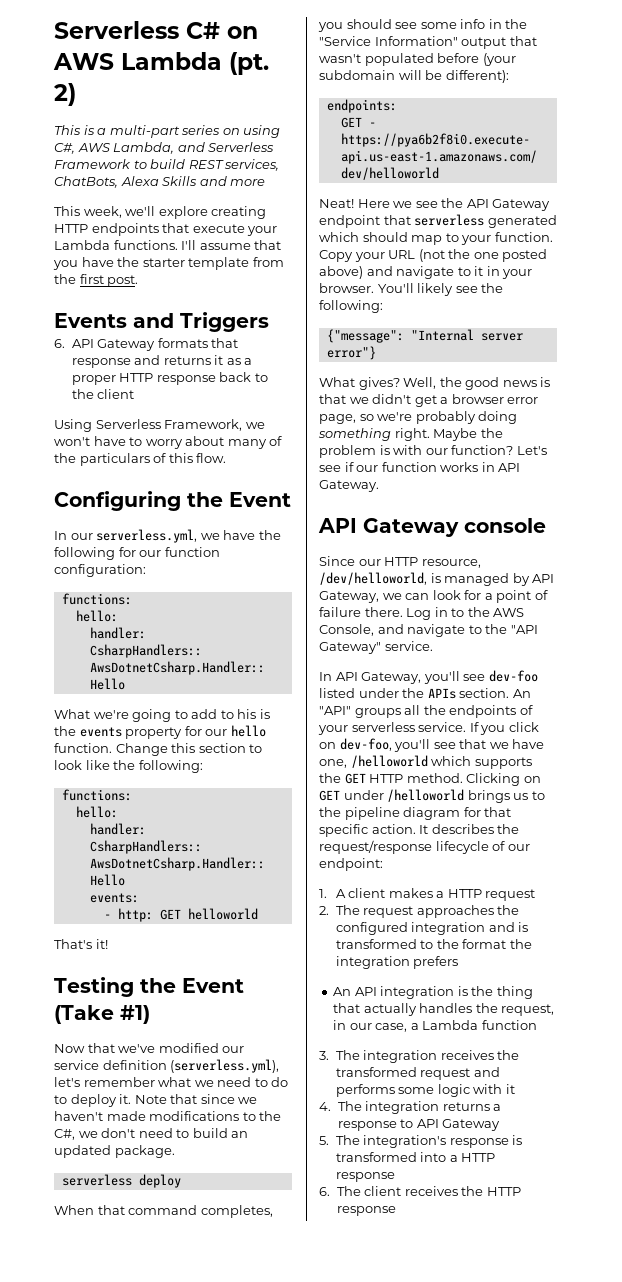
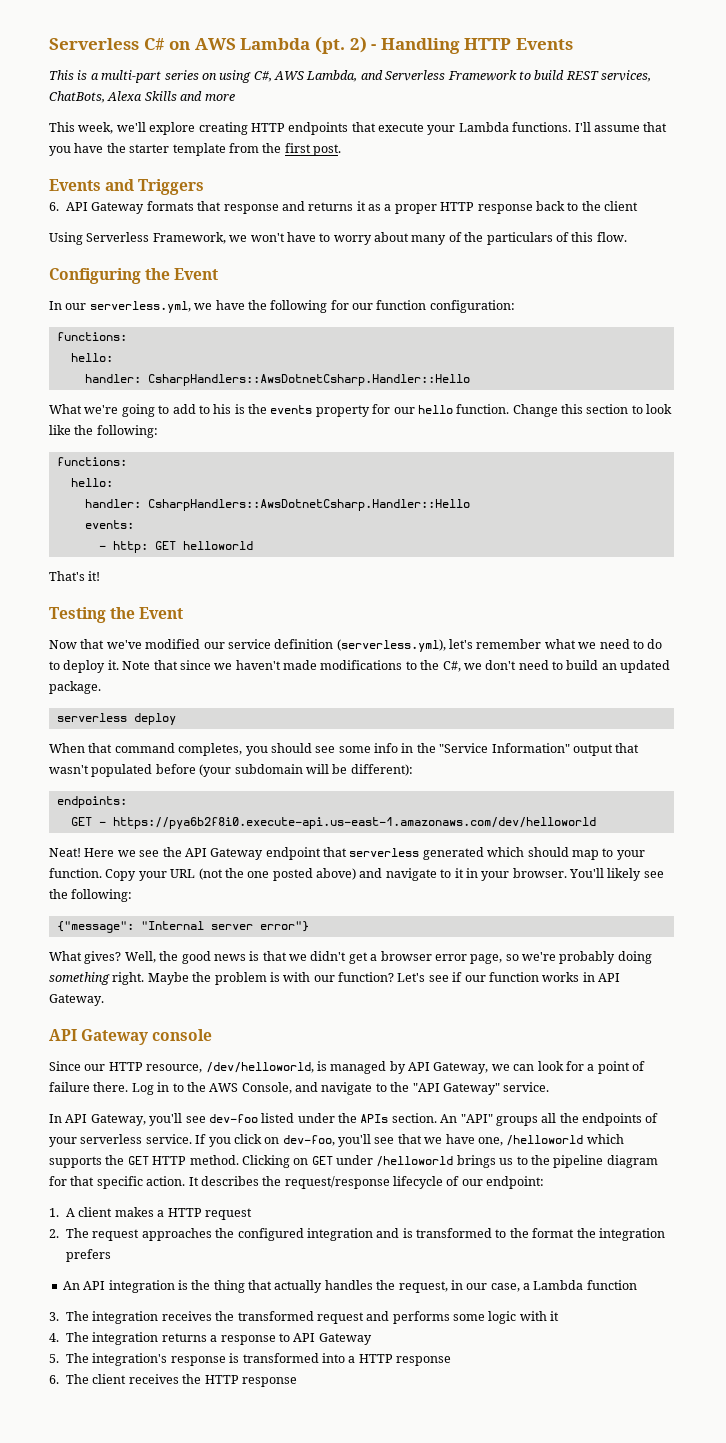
- 2)
+ 2) - Handling HTTP Events
- Testing the Event (Take #1)
+ Testing the Event

